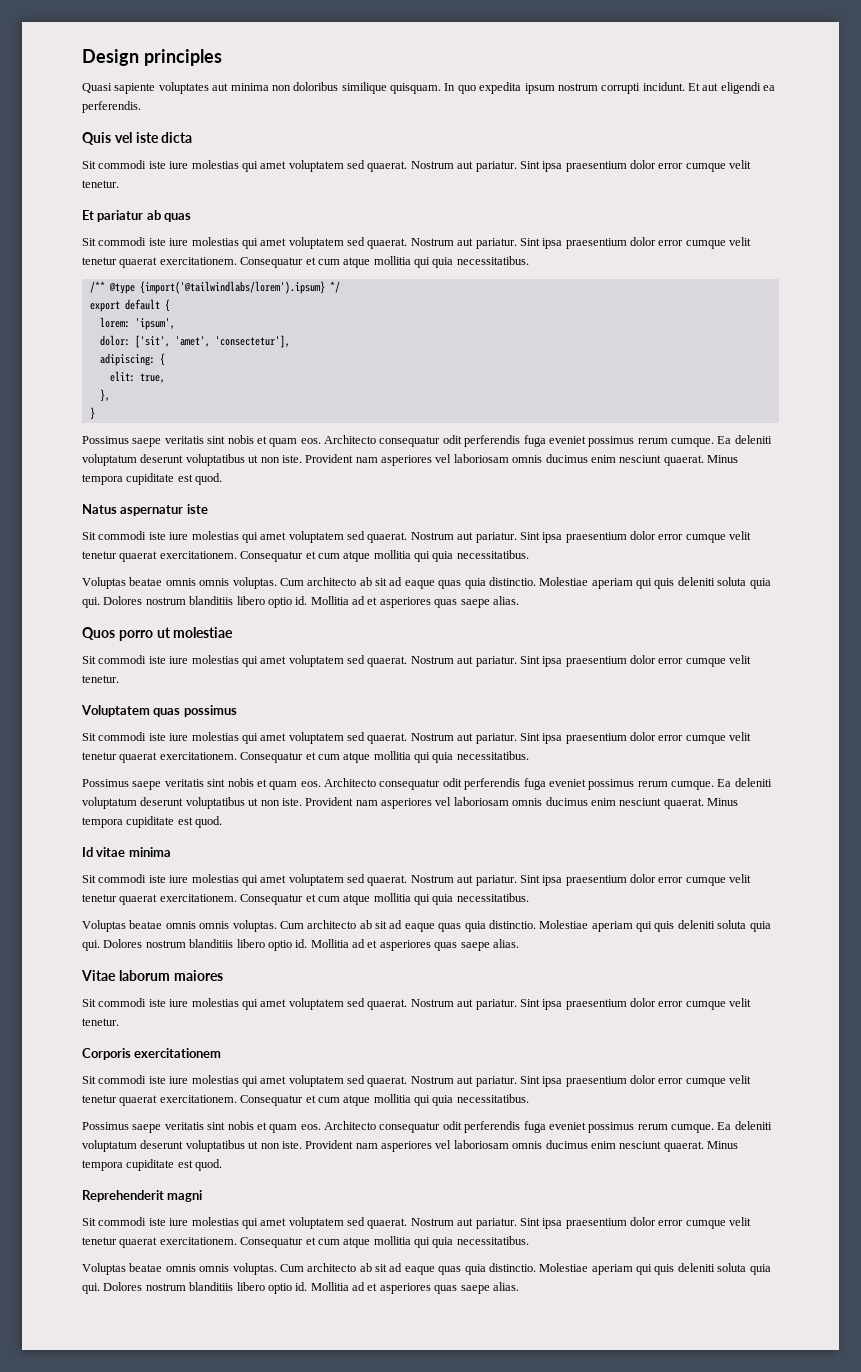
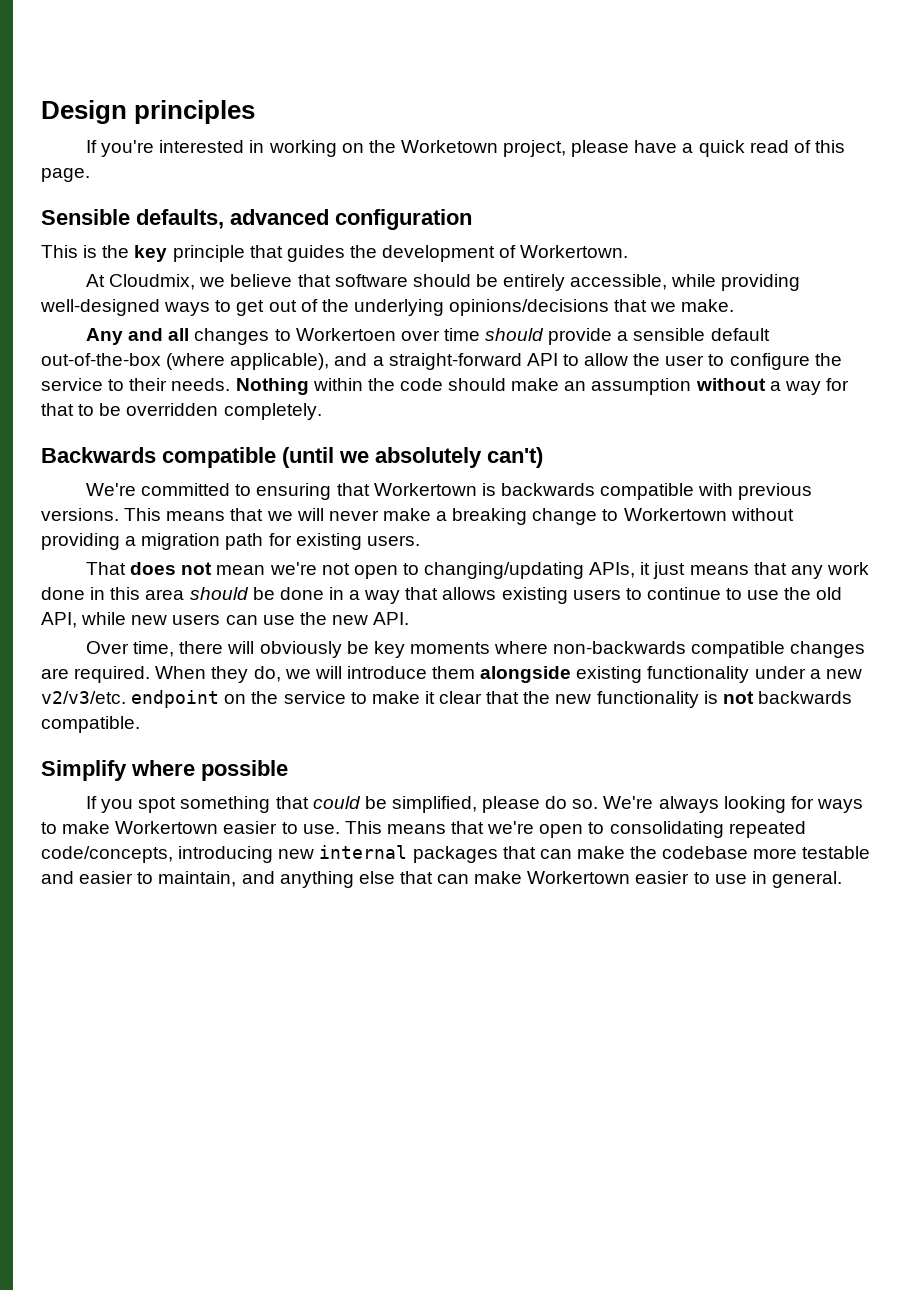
- Quasi sapiente voluptates aut minima non doloribus similique quisquam. In quo expedita ipsum nostrum corrupti incidunt. Et aut eligendi ea perferendis.
- Quis vel iste dicta
- Sit commodi iste iure molestias qui amet voluptatem sed quaerat. Nostrum aut pariatur. Sint ipsa praesentium dolor error cumque velit tenetur.
- Et pariatur ab quas
- Sit commodi iste iure molestias qui amet voluptatem sed quaerat. Nostrum aut pariatur. Sint ipsa praesentium dolor error cumque velit tenetur quaerat exercitationem. Consequatur et cum atque mollitia qui quia necessitatibus.
- /** @type {import('@tailwindlabs/lorem').ipsum} */
- export default {
- lorem: 'ipsum',
- dolor: ['sit', 'amet', 'consectetur'],
- adipiscing: {
- elit: true,
- },
- }
- Possimus saepe veritatis sint nobis et quam eos. Architecto consequatur odit perferendis fuga eveniet possimus rerum cumque. Ea deleniti voluptatum deserunt voluptatibus ut non iste. Provident nam asperiores vel laboriosam omnis ducimus enim nesciunt quaerat. Minus tempora cupiditate est quod.
- Natus aspernatur iste
- Sit commodi iste iure molestias qui amet voluptatem sed quaerat. Nostrum aut pariatur. Sint ipsa praesentium dolor error cumque velit tenetur quaerat exercitationem. Consequatur et cum atque mollitia qui quia necessitatibus.
- Voluptas beatae omnis omnis voluptas. Cum architecto ab sit ad eaque quas quia distinctio. Molestiae aperiam qui quis deleniti soluta quia qui. Dolores nostrum blanditiis libero optio id. Mollitia ad et asperiores quas saepe alias.
- Quos porro ut molestiae
- Sit commodi iste iure molestias qui amet voluptatem sed quaerat. Nostrum aut pariatur. Sint ipsa praesentium dolor error cumque velit tenetur.
- Voluptatem quas possimus
- Sit commodi iste iure molestias qui amet voluptatem sed quaerat. Nostrum aut pariatur. Sint ipsa praesentium dolor error cumque velit tenetur quaerat exercitationem. Consequatur et cum atque mollitia qui quia necessitatibus.
- Possimus saepe veritatis sint nobis et quam eos. Architecto consequatur odit perferendis fuga eveniet possimus rerum cumque. Ea deleniti voluptatum deserunt voluptatibus ut non iste. Provident nam asperiores vel laboriosam omnis ducimus enim nesciunt quaerat. Minus tempora cupiditate est quod.
- Id vitae minima
- Sit commodi iste iure molestias qui amet voluptatem sed quaerat. Nostrum aut pariatur. Sint ipsa praesentium dolor error cumque velit tenetur quaerat exercitationem. Consequatur et cum atque mollitia qui quia necessitatibus.
- Voluptas beatae omnis omnis voluptas. Cum architecto ab sit ad eaque quas quia distinctio. Molestiae aperiam qui quis deleniti soluta quia qui. Dolores nostrum blanditiis libero optio id. Mollitia ad et asperiores quas saepe alias.
- Vitae laborum maiores
- Sit commodi iste iure molestias qui amet voluptatem sed quaerat. Nostrum aut pariatur. Sint ipsa praesentium dolor error cumque velit tenetur.
- Corporis exercitationem
- Sit commodi iste iure molestias qui amet voluptatem sed quaerat. Nostrum aut pariatur. Sint ipsa praesentium dolor error cumque velit tenetur quaerat exercitationem. Consequatur et cum atque mollitia qui quia necessitatibus.
- Possimus saepe veritatis sint nobis et quam eos. Architecto consequatur odit perferendis fuga eveniet possimus rerum cumque. Ea deleniti voluptatum deserunt voluptatibus ut non iste. Provident nam asperiores vel laboriosam omnis ducimus enim nesciunt quaerat. Minus tempora cupiditate est quod.
- Reprehenderit magni
- Sit commodi iste iure molestias qui amet voluptatem sed quaerat. Nostrum aut pariatur. Sint ipsa praesentium dolor error cumque velit tenetur quaerat exercitationem. Consequatur et cum atque mollitia qui quia necessitatibus.
- Voluptas beatae omnis omnis voluptas. Cum architecto ab sit ad eaque quas quia distinctio. Molestiae aperiam qui quis deleniti soluta quia qui. Dolores nostrum blanditiis libero optio id. Mollitia ad et asperiores quas saepe alias.
+ If you're interested in working on the Worketown project, please have a quick read of this page.
+ Sensible defaults, advanced configuration
+ This is the key principle that guides the development of Workertown.
+ At Cloudmix, we believe that software should be entirely accessible, while providing well-designed ways to get out of the underlying opinions/decisions that we make.
+ Any and all changes to Workertoen over time should provide a sensible default out-of-the-box (where applicable), and a straight-forward API to allow the user to configure the service to their needs. Nothing within the code should make an assumption without a way for that to be overridden completely.
+ Backwards compatible (until we absolutely can't)
+ We're committed to ensuring that Workertown is backwards compatible with previous versions. This means that we will never make a breaking change to Workertown without providing a migration path for existing users.
+ That does not mean we're not open to changing/updating APIs, it just means that any work done in this area should be done in a way that allows existing users to continue to use the old API, while new users can use the new API.
+ Over time, there will obviously be key moments where non-backwards compatible changes are required. When they do, we will introduce them alongside existing functionality under a new v2/v3/etc. endpoint on the service to make it clear that the new functionality is not backwards compatible.
+ Simplify where possible
+ If you spot something that could be simplified, please do so. We're always looking for ways to make Workertown easier to use. This means that we're open to consolidating repeated code/concepts, introducing new internal packages that can make the codebase more testable and easier to maintain, and anything else that can make Workertown easier to use in general.

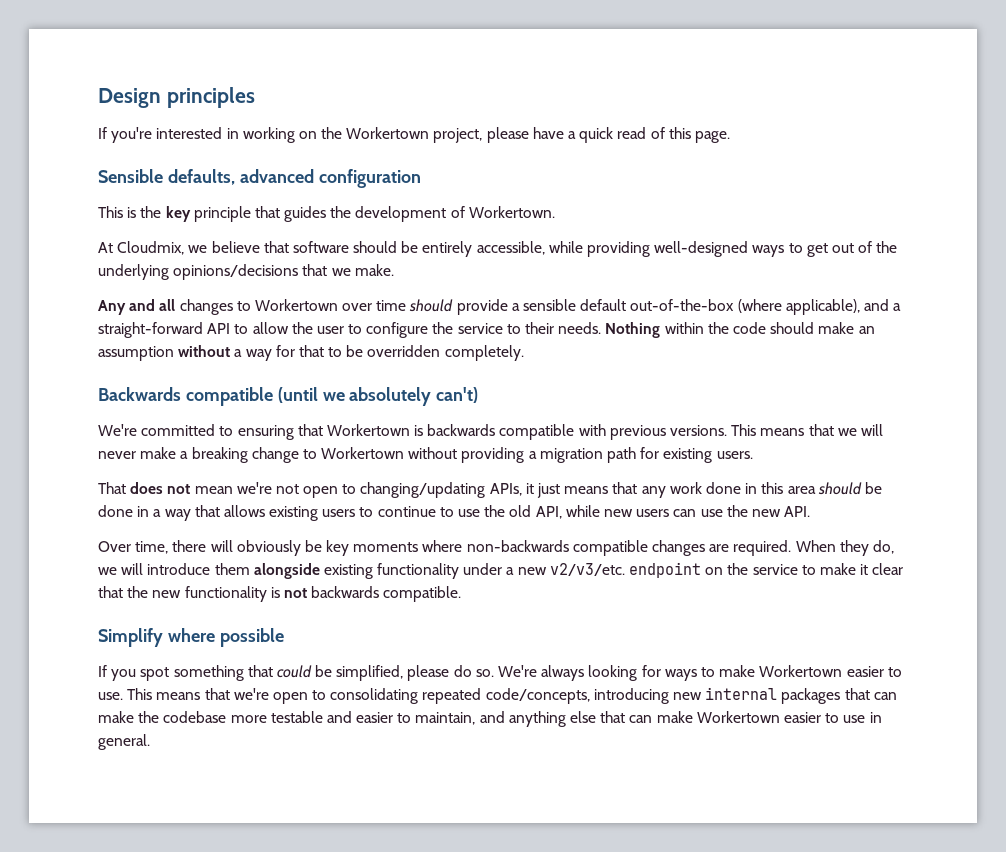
- If you're interested in working on the Worketown project, please have a quick read of this page.
+ If you're interested in working on the Workertown project, please have a quick read of this page.
- Any and all changes to Workertoen over time should provide a sensible default out-of-the-box (where applicable), and a straight-forward API to allow the user to configure the service to their needs.
+ Any and all changes to Workertown over time should provide a sensible default out-of-the-box (where applicable), and a straight-forward API to allow the user to configure the service to their needs.

